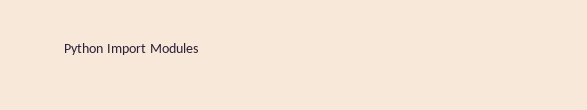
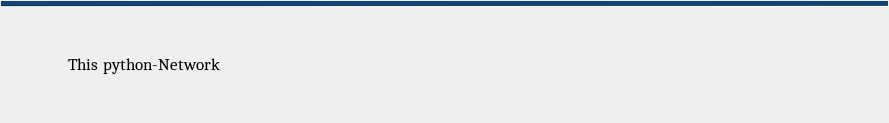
- Python Import Modules
+ This python-Network

